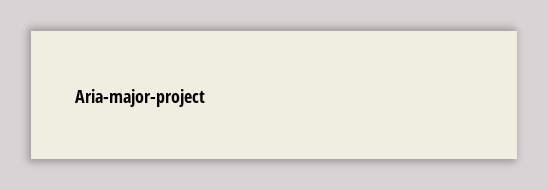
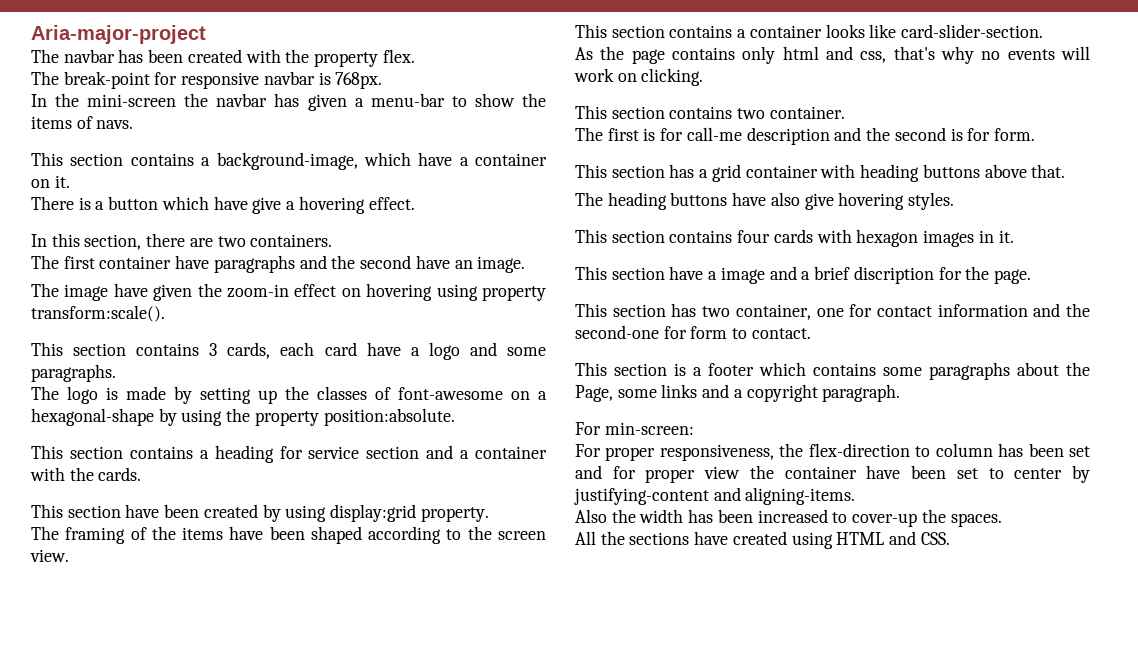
+ The navbar has been created with the property flex.
+ The break-point for responsive navbar is 768px.
+ In the mini-screen the navbar has given a menu-bar to show the items of navs.
+ This section contains a background-image, which have a container on it.
+ There is a button which have give a hovering effect.
+ In this section, there are two containers.
+ The first container have paragraphs and the second have an image.
+ The image have given the zoom-in effect on hovering using property transform:scale().
+ This section contains 3 cards, each card have a logo and some paragraphs.
+ The logo is made by setting up the classes of font-awesome on a hexagonal-shape by using the property position:absolute.
+ This section contains a heading for service section and a container with the cards.
+ This section have been created by using display:grid property.
+ The framing of the items have been shaped according to the screen view.
+ This section contains a container looks like card-slider-section.
+ As the page contains only html and css, that's why no events will work on clicking.
+ This section contains two container.
+ The first is for call-me description and the second is for form.
+ This section has a grid container with heading buttons above that.
+ The heading buttons have also give hovering styles.
+ This section contains four cards with hexagon images in it.
+ This section have a image and a brief discription for the page.
+ This section has two container, one for contact information and the second-one for form to contact.
+ This section is a footer which contains some paragraphs about the Page, some links and a copyright paragraph.
+ For min-screen:
+ For proper responsiveness, the flex-direction to column has been set and for proper view the container have been set to center by justifying-content and aligning-items.
+ Also the width has been increased to cover-up the spaces.
+ All the sections have created using HTML and CSS.

